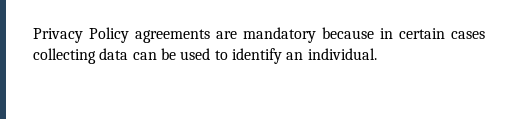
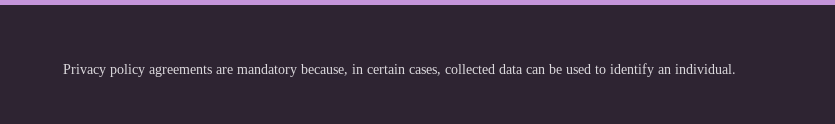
- Privacy Policy agreements are mandatory because in certain cases collecting data can be used to identify an individual.
+ Privacy policy agreements are mandatory because, in certain cases, collected data can be used to identify an individual.

